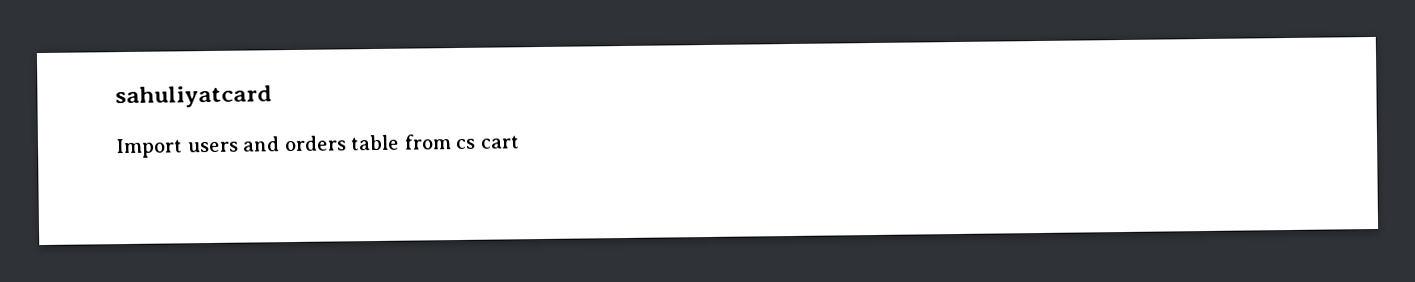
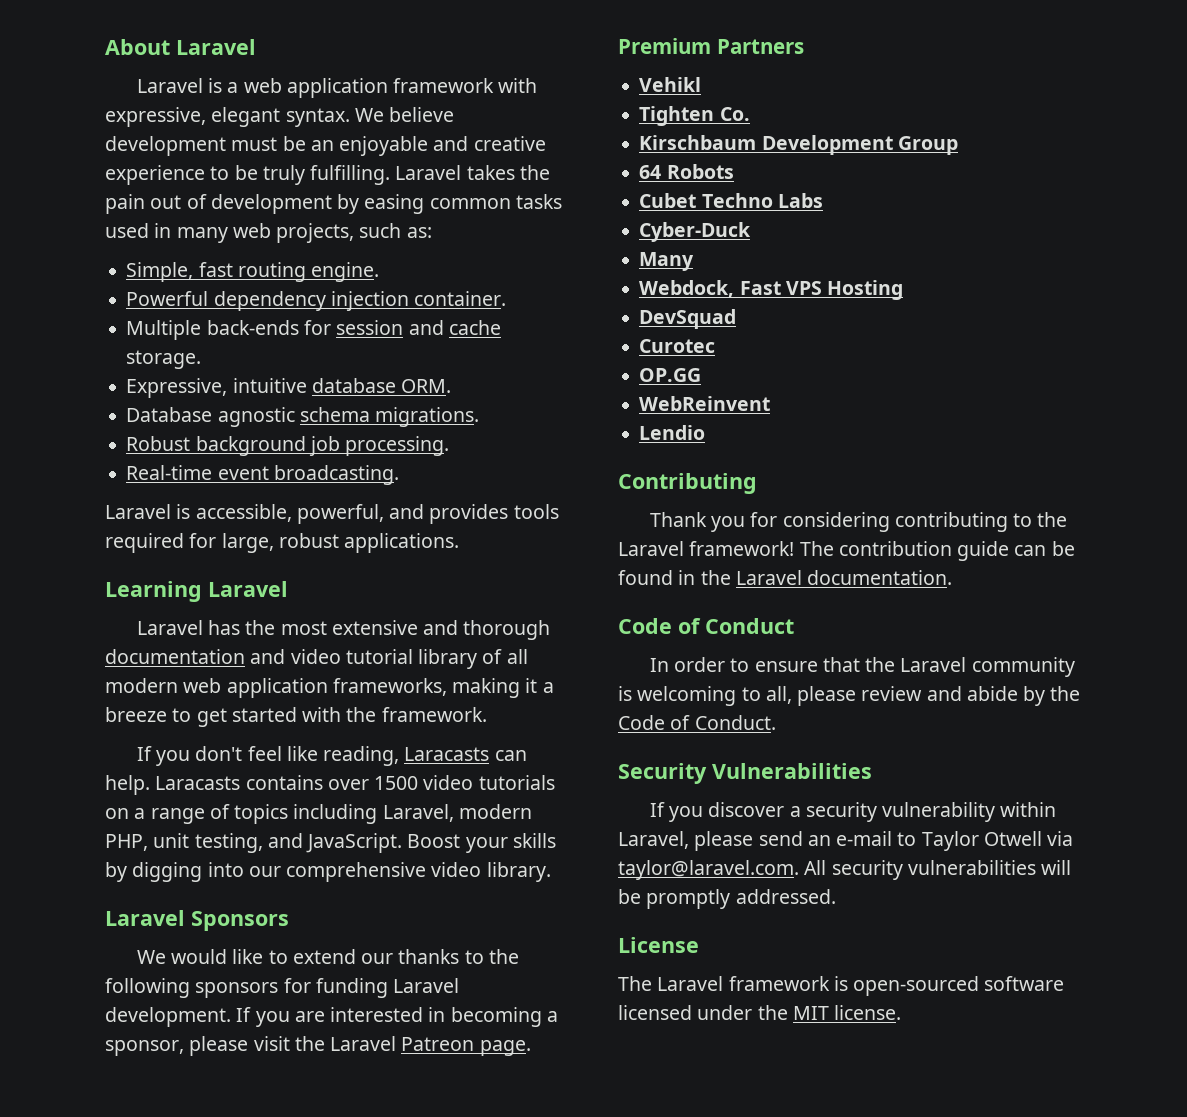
- sahuliyatcard
- Import users and orders table from cs cart
+ About Laravel
+ Laravel is a web application framework with expressive, elegant syntax. We believe development must be an enjoyable and creative experience to be truly fulfilling. Laravel takes the pain out of development by easing common tasks used in many web projects, such as:
+ Simple, fast routing engine.
+ Powerful dependency injection container.
+ Multiple back-ends for session and cache storage.
+ Expressive, intuitive database ORM.
+ Database agnostic schema migrations.
+ Robust background job processing.
+ Real-time event broadcasting.
+ Laravel is accessible, powerful, and provides tools required for large, robust applications.
+ Learning Laravel
+ Laravel has the most extensive and thorough documentation and video tutorial library of all modern web application frameworks, making it a breeze to get started with the framework.
+ If you don't feel like reading, Laracasts can help. Laracasts contains over 1500 video tutorials on a range of topics including Laravel, modern PHP, unit testing, and JavaScript. Boost your skills by digging into our comprehensive video library.
+ Laravel Sponsors
+ We would like to extend our thanks to the following sponsors for funding Laravel development. If you are interested in becoming a sponsor, please visit the Laravel Patreon page.
+ Premium Partners
+ Vehikl
+ Tighten Co.
+ Kirschbaum Development Group
+ 64 Robots
+ Cubet Techno Labs
+ Cyber-Duck
+ Many
+ Webdock, Fast VPS Hosting
+ DevSquad
+ Curotec
+ OP.GG
+ WebReinvent
+ Lendio
+ Contributing
+ Thank you for considering contributing to the Laravel framework! The contribution guide can be found in the Laravel documentation.
+ Code of Conduct
+ In order to ensure that the Laravel community is welcoming to all, please review and abide by the Code of Conduct.
+ Security Vulnerabilities
+ If you discover a security vulnerability within Laravel, please send an e-mail to Taylor Otwell via taylor@laravel.com. All security vulnerabilities will be promptly addressed.
+ License
+ The Laravel framework is open-sourced software licensed under the MIT license.

